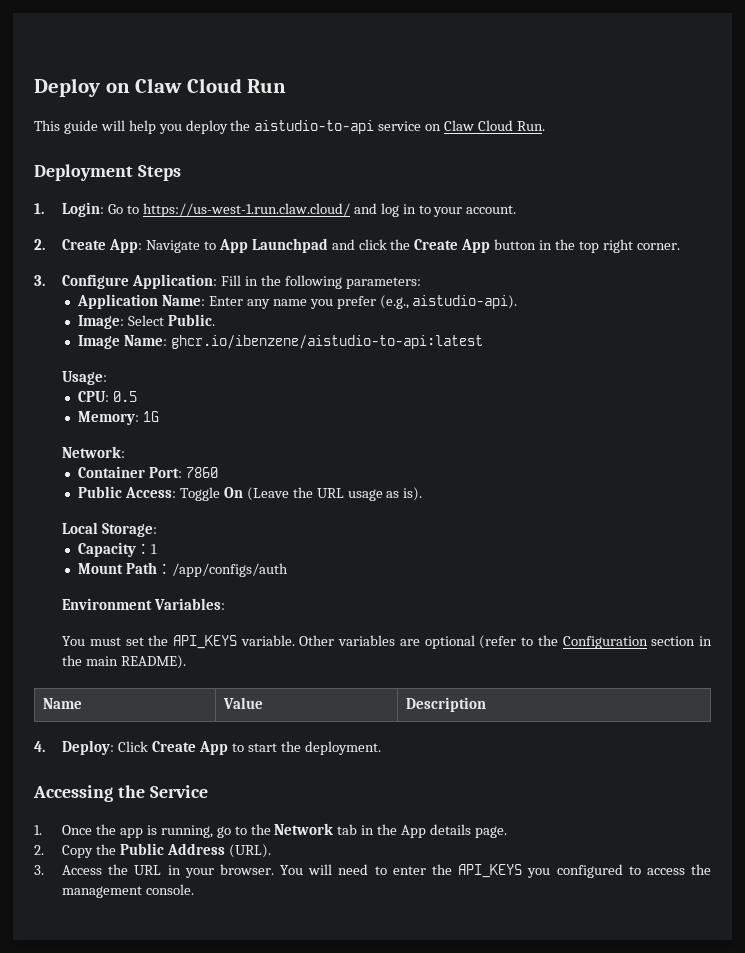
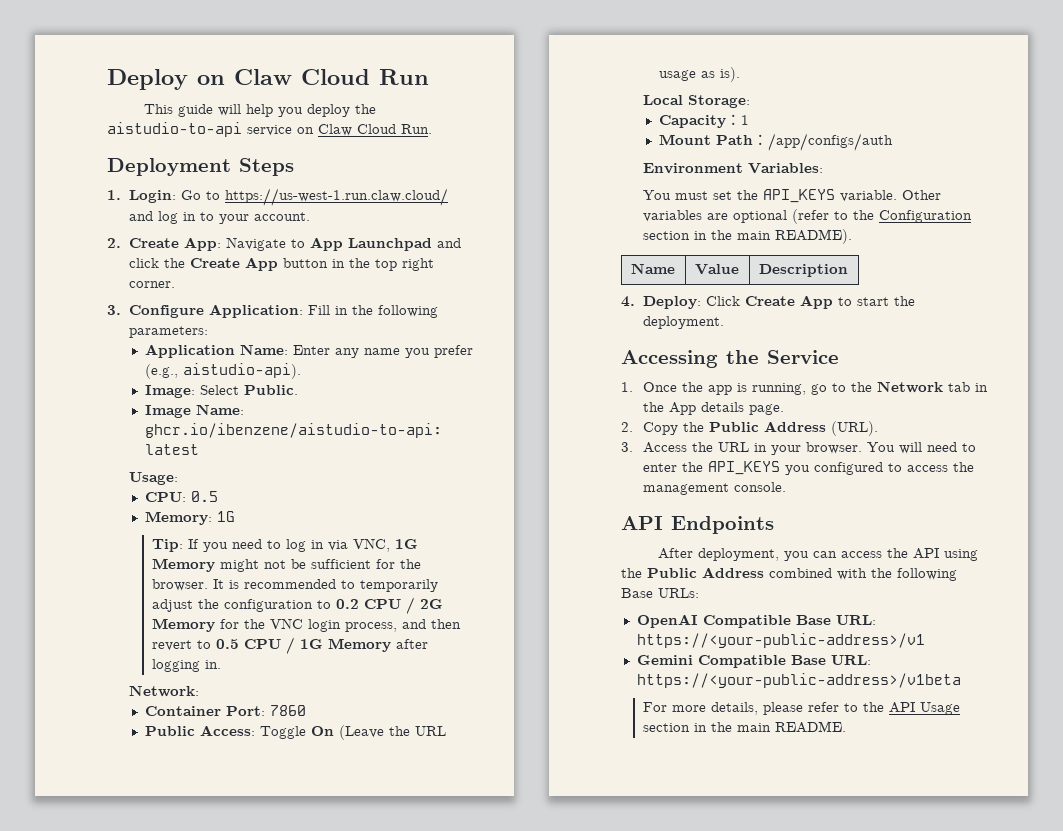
+ Tip: If you need to log in via VNC, 1G Memory might not be sufficient for the browser. It is recommended to temporarily adjust the configuration to 0.2 CPU / 2G Memory for the VNC login process, and then revert to 0.5 CPU / 1G Memory after logging in.
+ API Endpoints
+ After deployment, you can access the API using the Public Address combined with the following Base URLs:
+ OpenAI Compatible Base URL: https://<your-public-address>/v1
+ Gemini Compatible Base URL: https://<your-public-address>/v1beta
+ For more details, please refer to the API Usage section in the main README.

